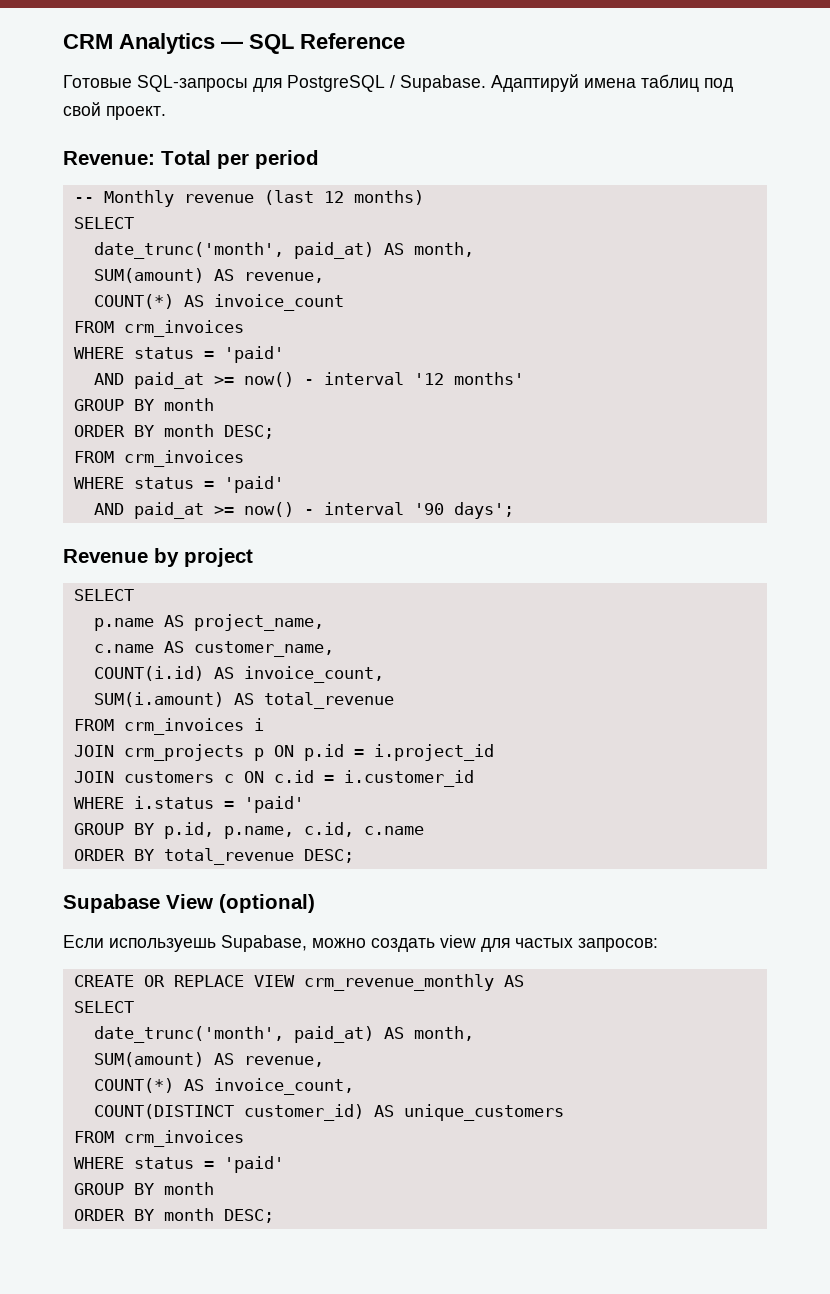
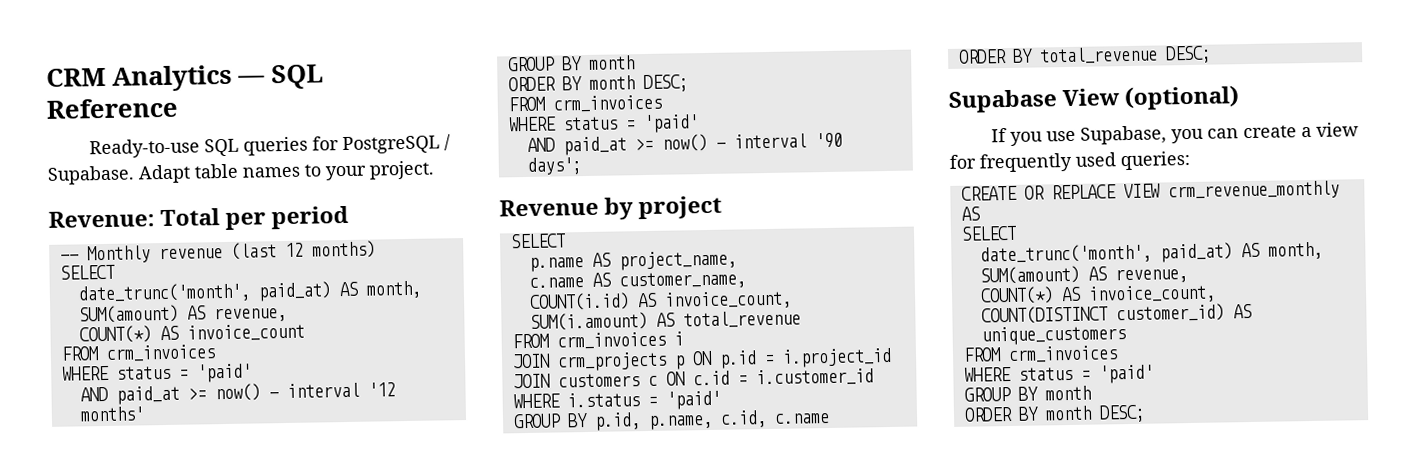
- Готовые SQL-запросы для PostgreSQL / Supabase. Адаптируй имена таблиц под свой проект.
+ Ready-to-use SQL queries for PostgreSQL / Supabase. Adapt table names to your project.
- Если используешь Supabase, можно создать view для частых запросов:
+ If you use Supabase, you can create a view for frequently used queries:

